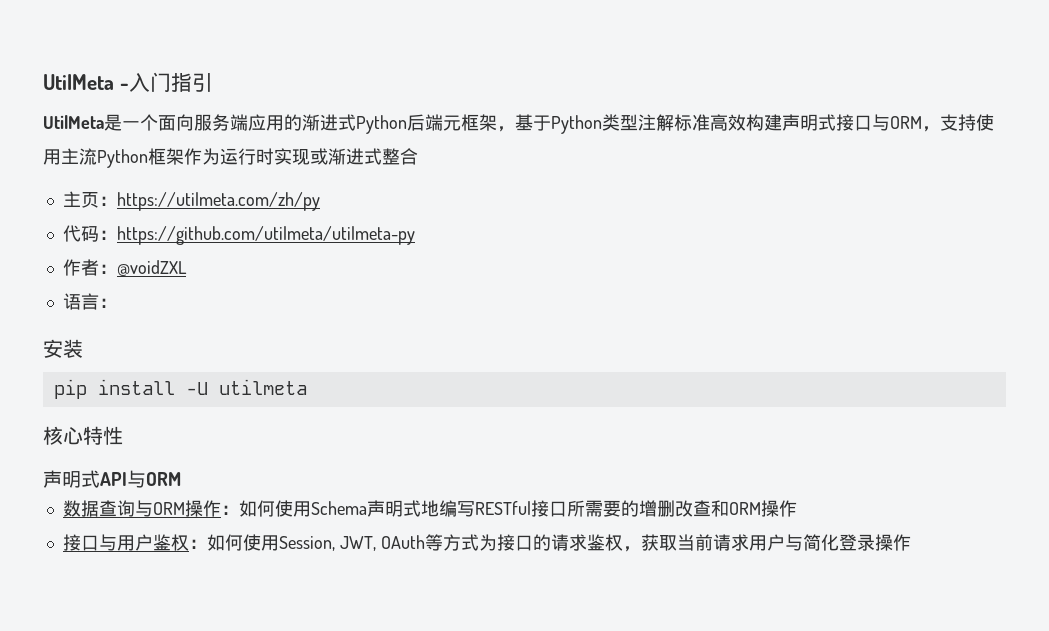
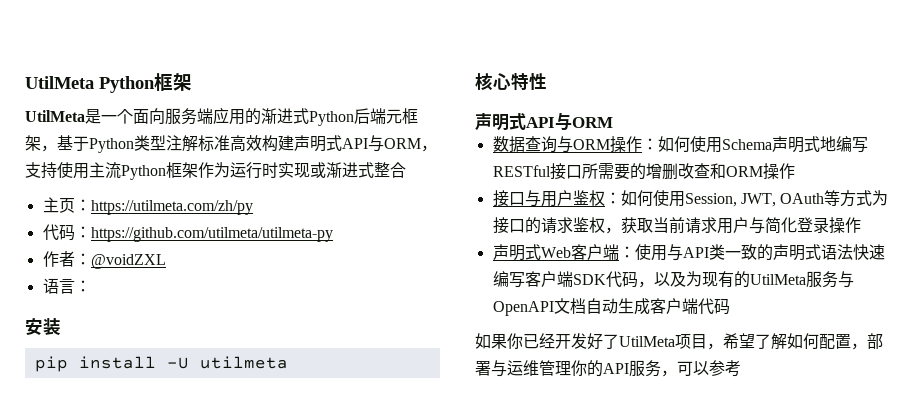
- UtilMeta -入门指引
+ UtilMeta Python框架
- UtilMeta是一个面向服务端应用的渐进式Python后端元框架，基于Python类型注解标准高效构建声明式接口与ORM，支持使用主流Python框架作为运行时实现或渐进式整合
+ UtilMeta是一个面向服务端应用的渐进式Python后端元框架，基于Python类型注解标准高效构建声明式API与ORM，支持使用主流Python框架作为运行时实现或渐进式整合
+ 声明式Web客户端：使用与API类一致的声明式语法快速编写客户端SDK代码，以及为现有的UtilMeta服务与OpenAPI文档自动生成客户端代码
+ 如果你已经开发好了UtilMeta项目，希望了解如何配置，部署与运维管理你的API服务，可以参考

